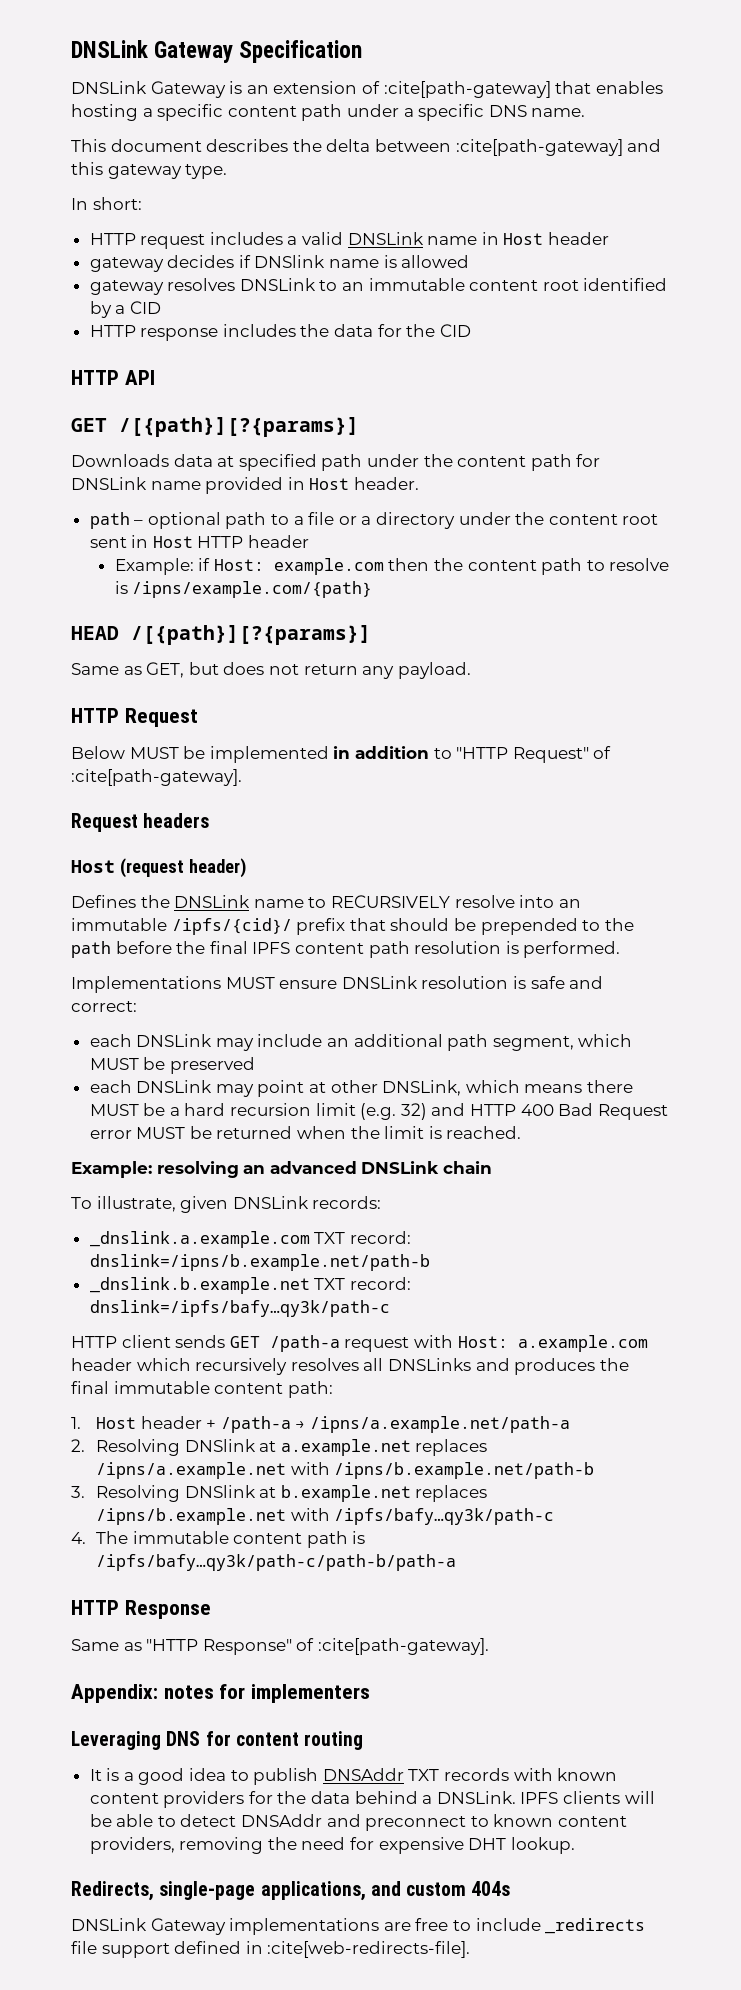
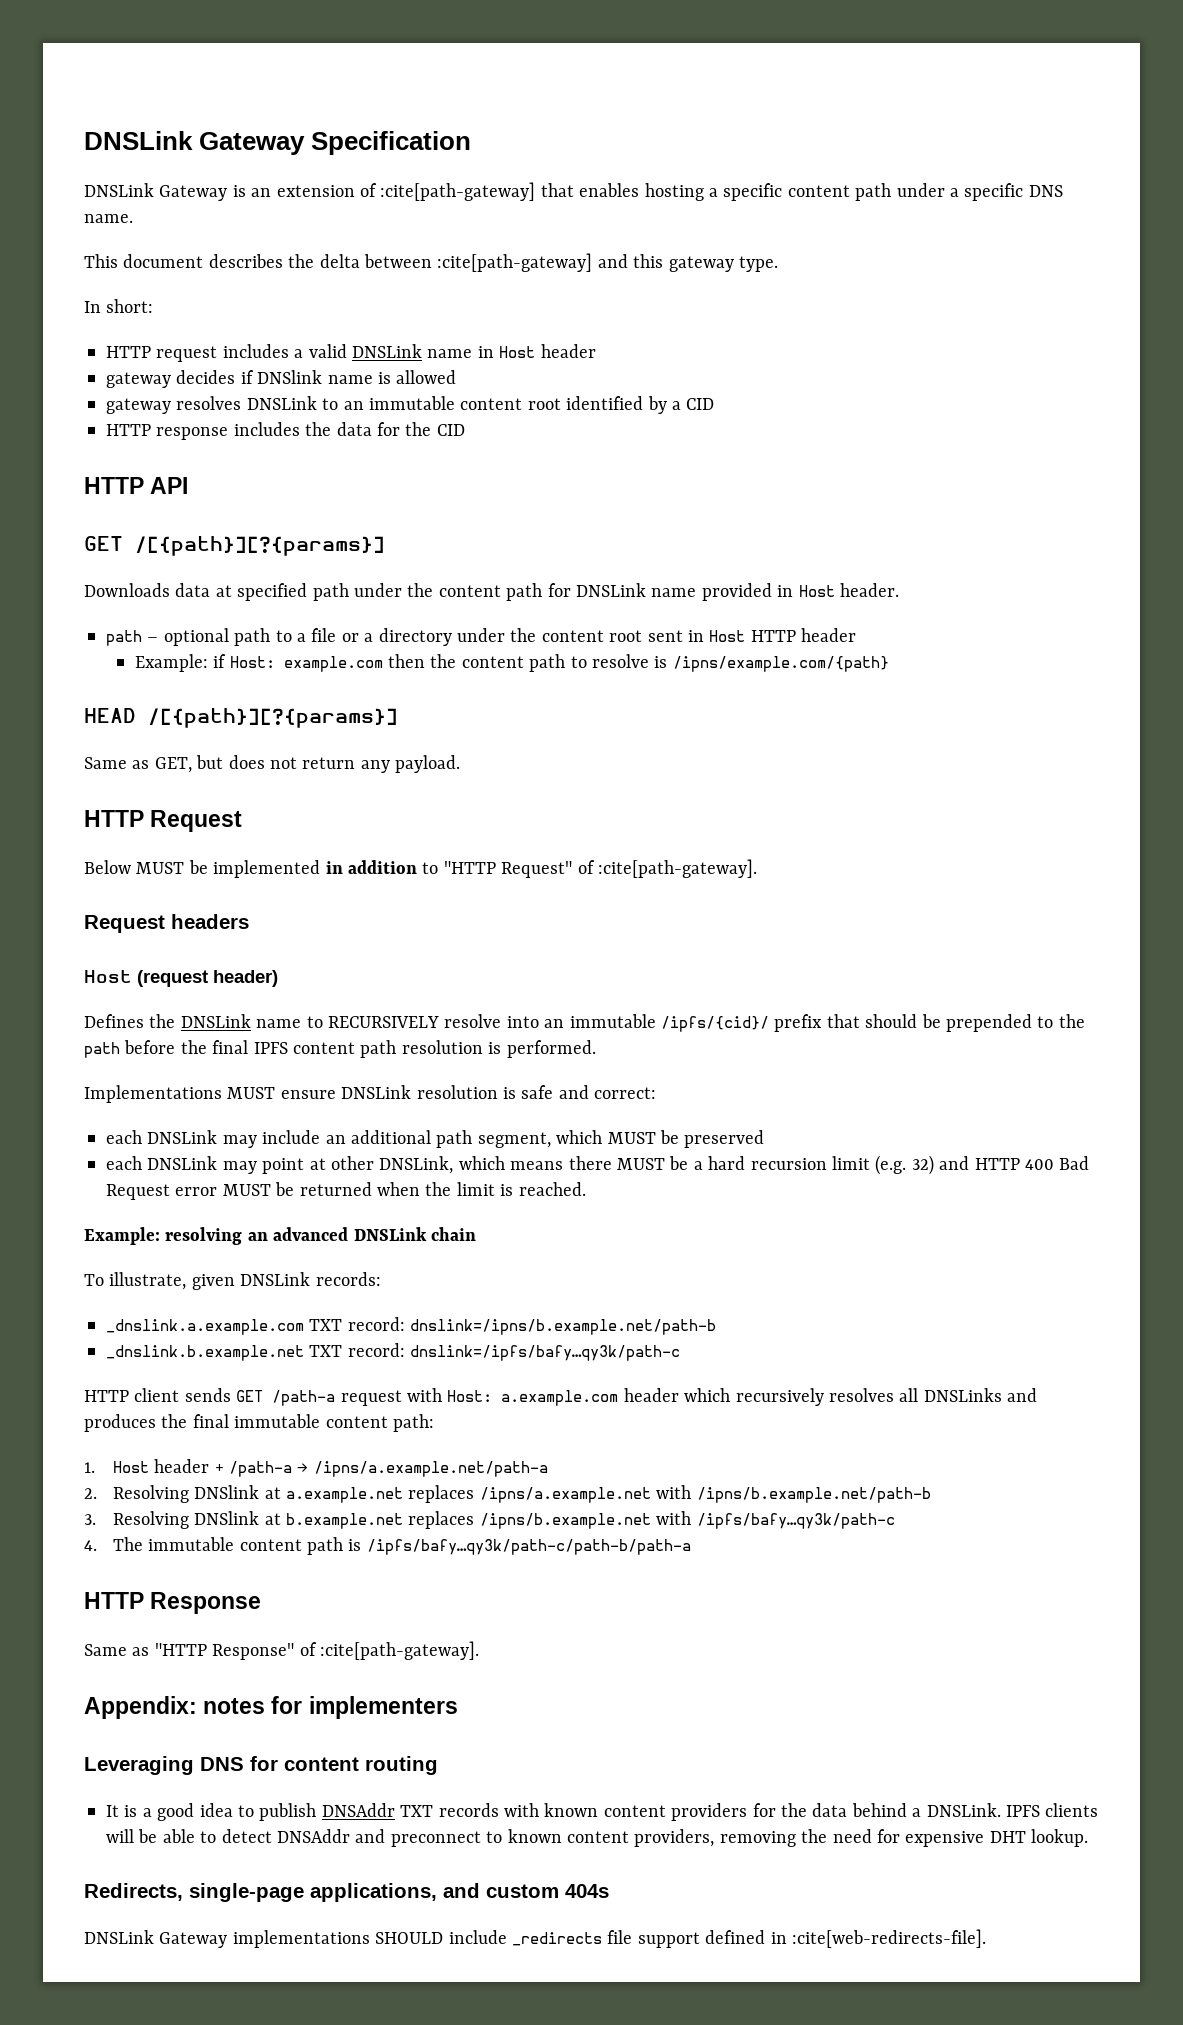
- DNSLink Gateway implementations are free to include _redirects file support defined in :cite[web-redirects-file].
+ DNSLink Gateway implementations SHOULD include _redirects file support defined in :cite[web-redirects-file].

